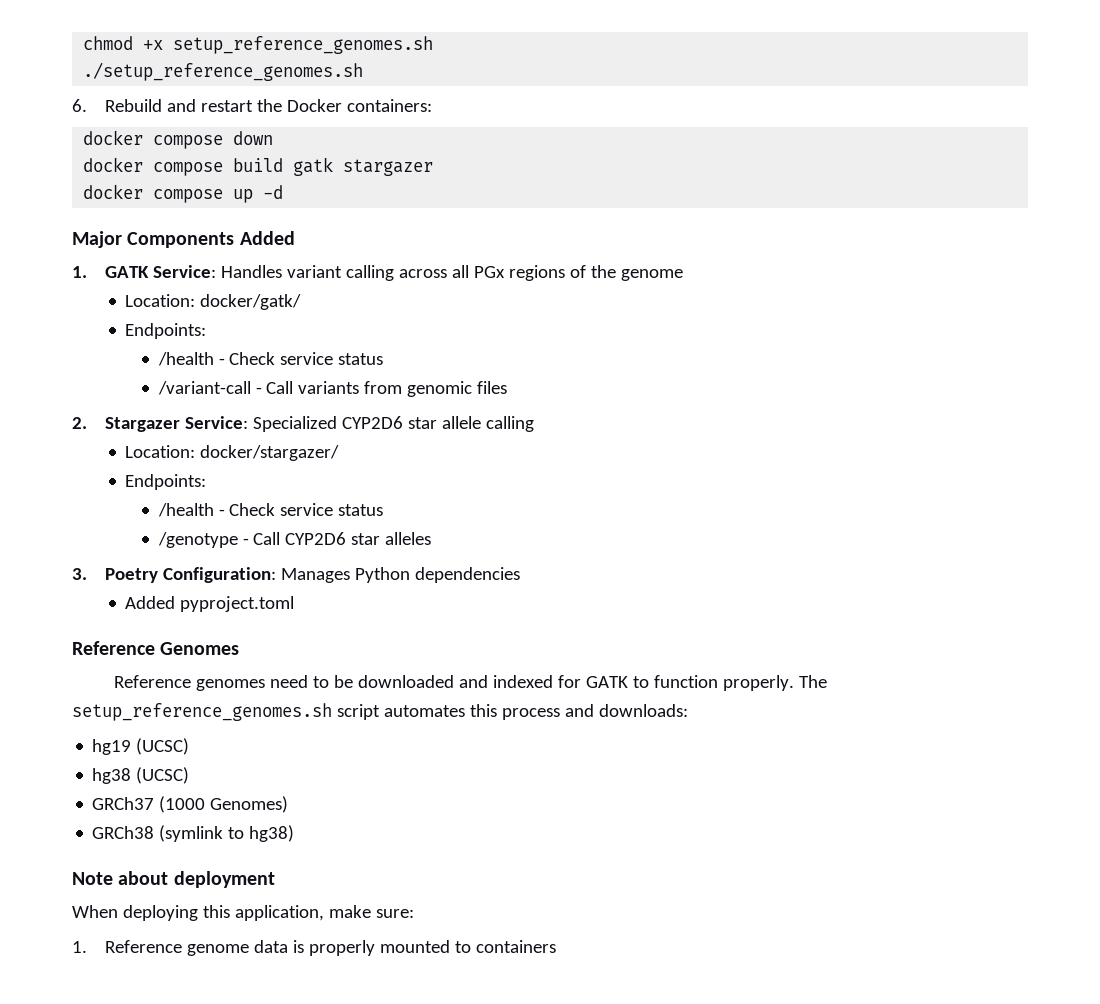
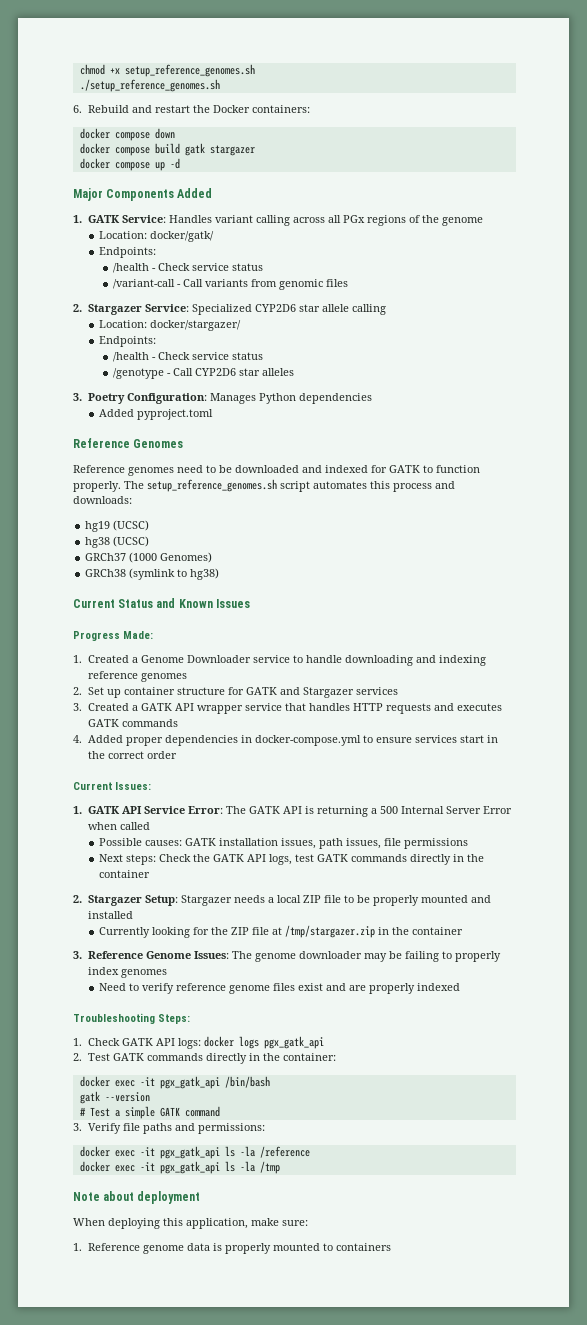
+ Current Status and Known Issues
+ Progress Made:
+ 1. Created a Genome Downloader service to handle downloading and indexing reference genomes
+ 2. Set up container structure for GATK and Stargazer services
+ 3. Created a GATK API wrapper service that handles HTTP requests and executes GATK commands
+ 4. Added proper dependencies in docker-compose.yml to ensure services start in the correct order
+ Current Issues:
+ 1. GATK API Service Error: The GATK API is returning a 500 Internal Server Error when called
+ Possible causes: GATK installation issues, path issues, file permissions
+ Next steps: Check the GATK API logs, test GATK commands directly in the container
+ 2. Stargazer Setup: Stargazer needs a local ZIP file to be properly mounted and installed
+ Currently looking for the ZIP file at /tmp/stargazer.zip in the container
+ 3. Reference Genome Issues: The genome downloader may be failing to properly index genomes
+ Need to verify reference genome files exist and are properly indexed
+ Troubleshooting Steps:
+ 1. Check GATK API logs: docker logs pgx_gatk_api
+ 2. Test GATK commands directly in the container:
+ docker exec -it pgx_gatk_api /bin/bash
+ gatk --version
+ # Test a simple GATK command
+ 3. Verify file paths and permissions:
+ docker exec -it pgx_gatk_api ls -la /reference
+ docker exec -it pgx_gatk_api ls -la /tmp

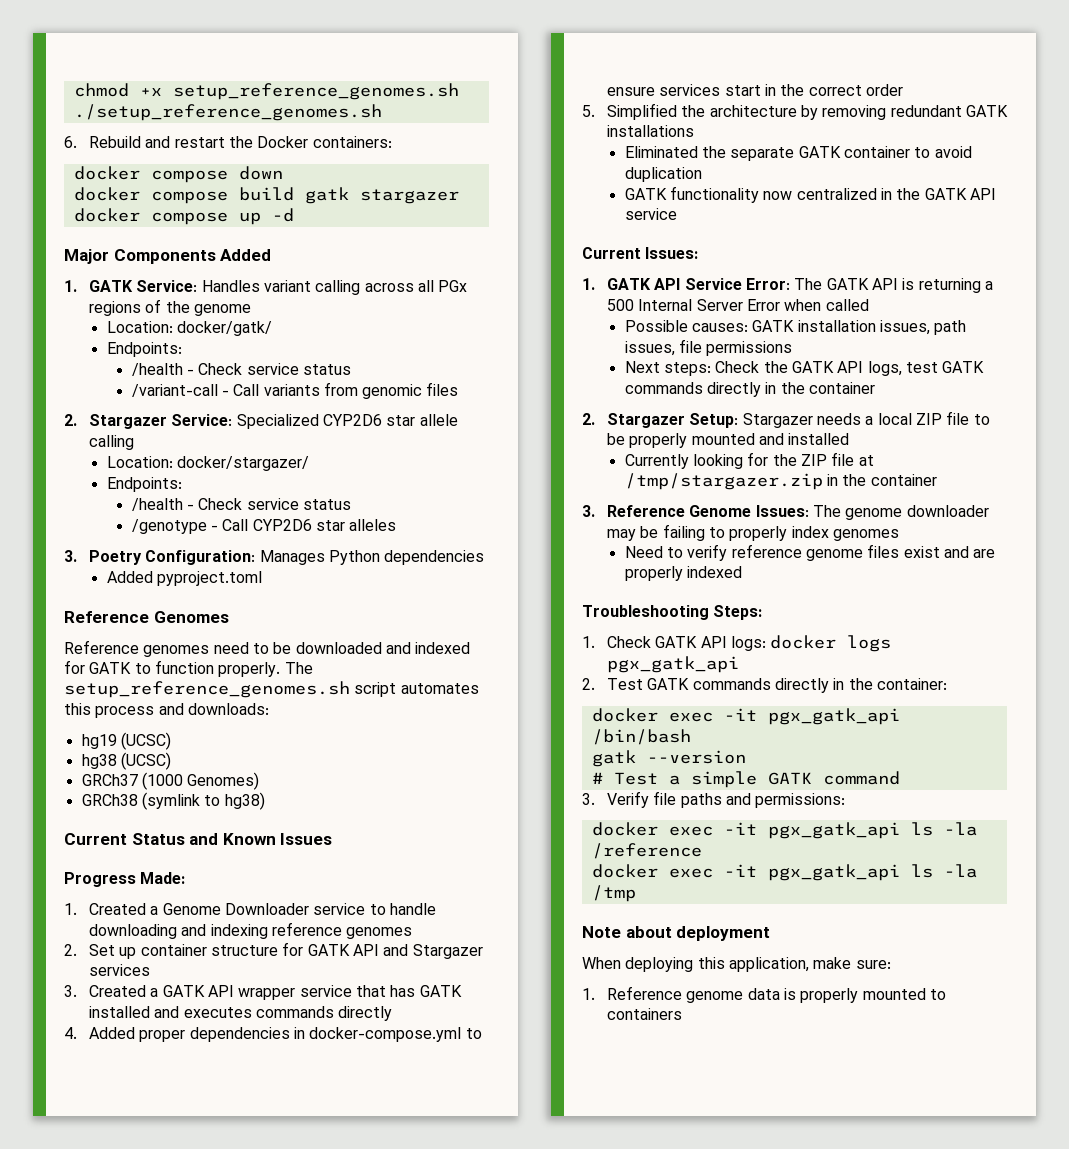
- 2. Set up container structure for GATK and Stargazer services
+ 2. Set up container structure for GATK API and Stargazer services
- 3. Created a GATK API wrapper service that handles HTTP requests and executes GATK commands
+ 3. Created a GATK API wrapper service that has GATK installed and executes commands directly
+ 5. Simplified the architecture by removing redundant GATK installations
+ Eliminated the separate GATK container to avoid duplication
+ GATK functionality now centralized in the GATK API service

